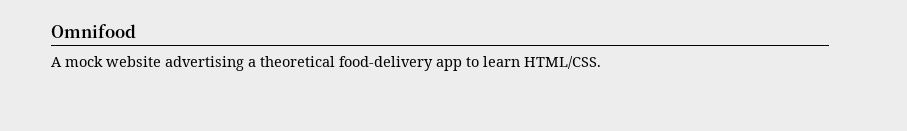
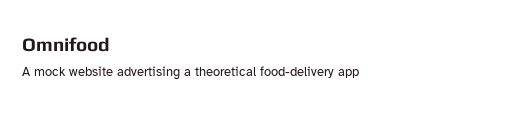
- A mock website advertising a theoretical food-delivery app to learn HTML/CSS.
+ A mock website advertising a theoretical food-delivery app

